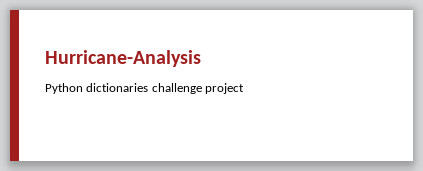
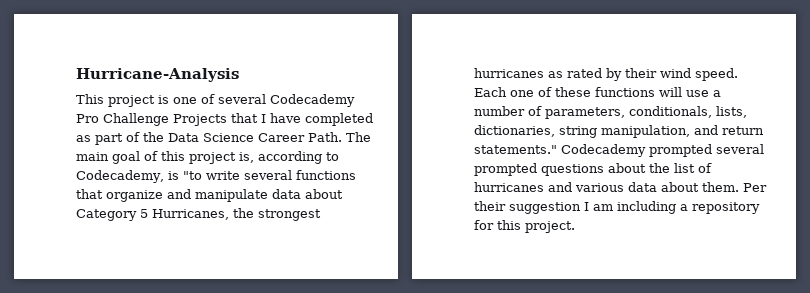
- Python dictionaries challenge project
+ This project is one of several Codecademy Pro Challenge Projects that I have completed as part of the Data Science Career Path. The main goal of this project is, according to Codecademy, is "to write several functions that organize and manipulate data about Category 5 Hurricanes, the strongest hurricanes as rated by their wind speed. Each one of these functions will use a number of parameters, conditionals, lists, dictionaries, string manipulation, and return statements." Codecademy prompted several prompted questions about the list of hurricanes and various data about them. Per their suggestion I am including a repository for this project.

